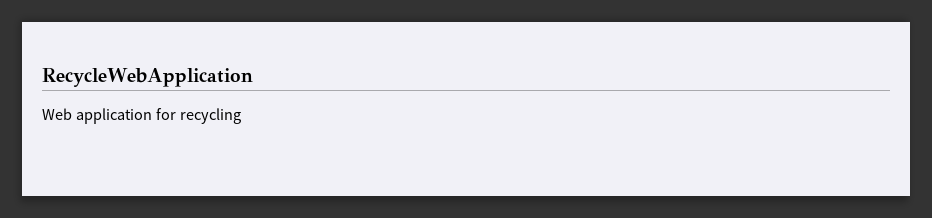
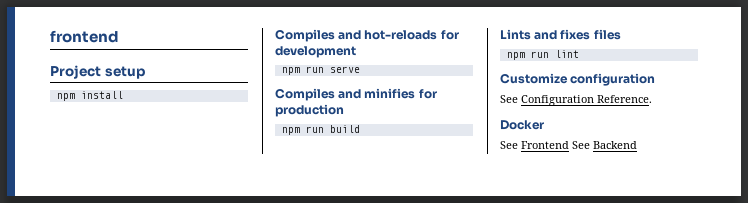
- RecycleWebApplication
- Web application for recycling
+ frontend
+ Project setup
+ npm install
+ Compiles and hot-reloads for development
+ npm run serve
+ Compiles and minifies for production
+ npm run build
+ Lints and fixes files
+ npm run lint
+ Customize configuration
+ See Configuration Reference.
+ Docker
+ See Frontend See Backend

